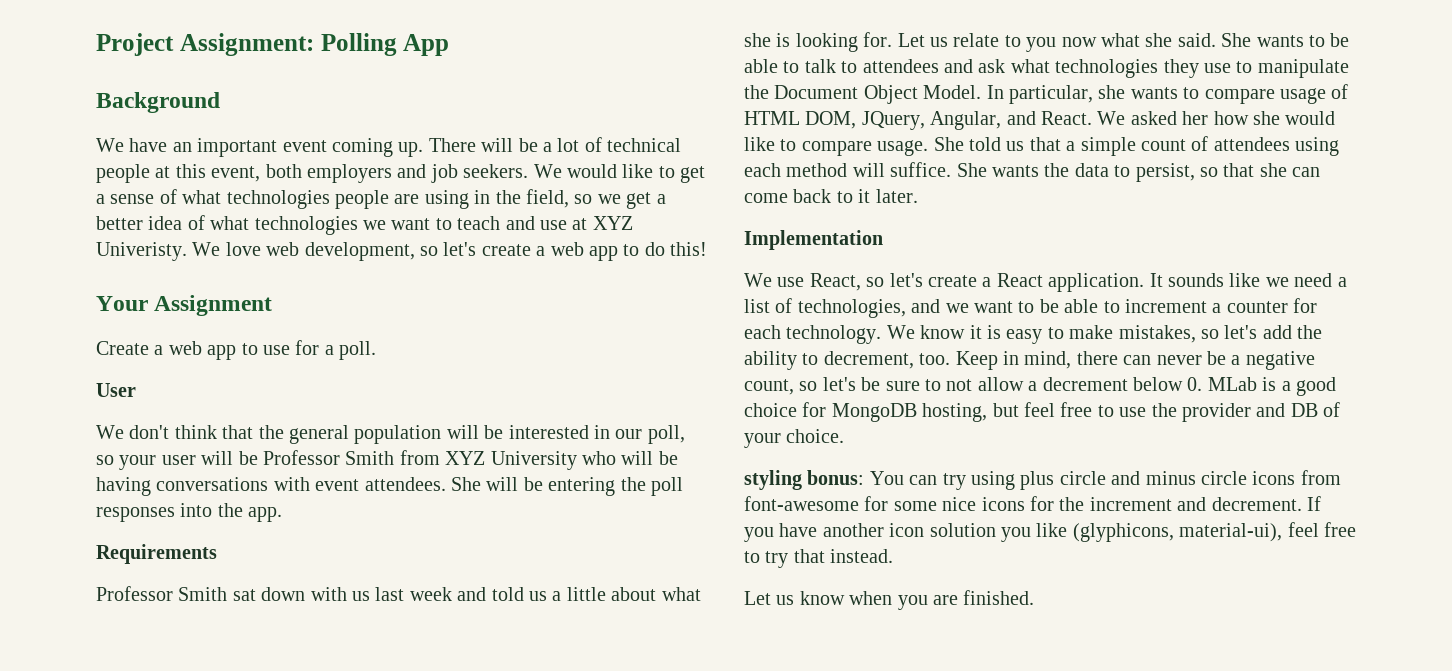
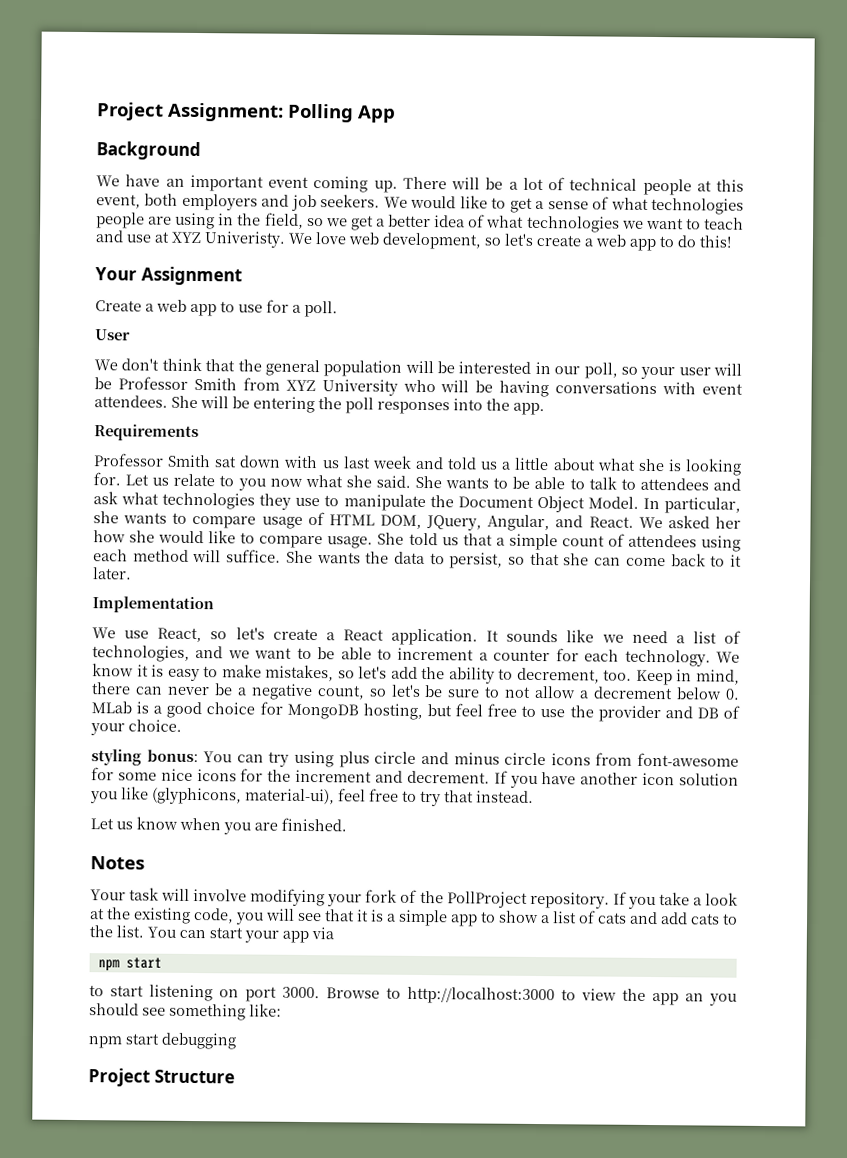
+ Notes
+ Your task will involve modifying your fork of the PollProject repository. If you take a look at the existing code, you will see that it is a simple app to show a list of cats and add cats to the list. You can start your app via
+ npm start
+ to start listening on port 3000. Browse to http://localhost:3000 to view the app an you should see something like:
+ npm start debugging
+ Project Structure

